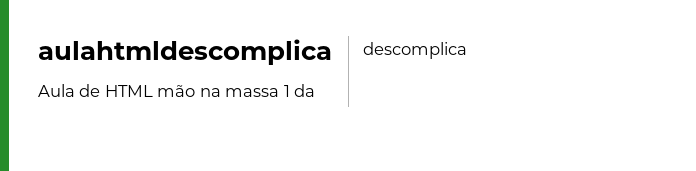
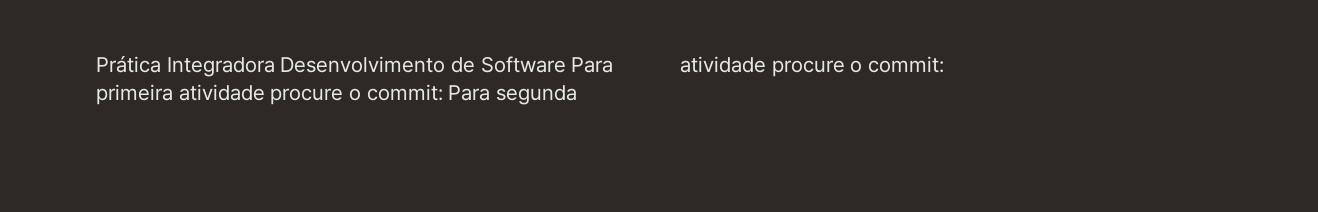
- aulahtmldescomplica
- Aula de HTML mão na massa 1 da descomplica
+ Prática Integradora Desenvolvimento de Software Para primeira atividade procure o commit: Para segunda atividade procure o commit:

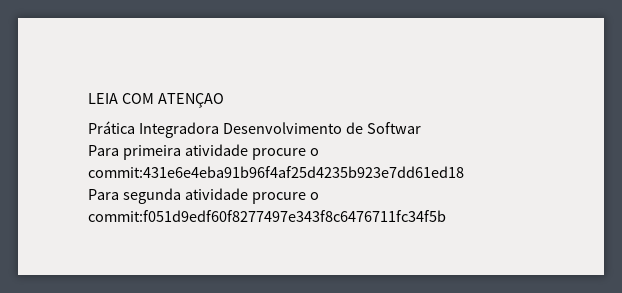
+ LEIA COM ATENÇAO
- Prática Integradora Desenvolvimento de Software Para primeira atividade procure o commit: Para segunda atividade procure o commit:
+ Prática Integradora Desenvolvimento de Softwar
+ Para primeira atividade procure o commit:431e6e4eba91b96f4af25d4235b923e7dd61ed18
+ Para segunda atividade procure o commit:f051d9edf60f8277497e343f8c6476711fc34f5b

